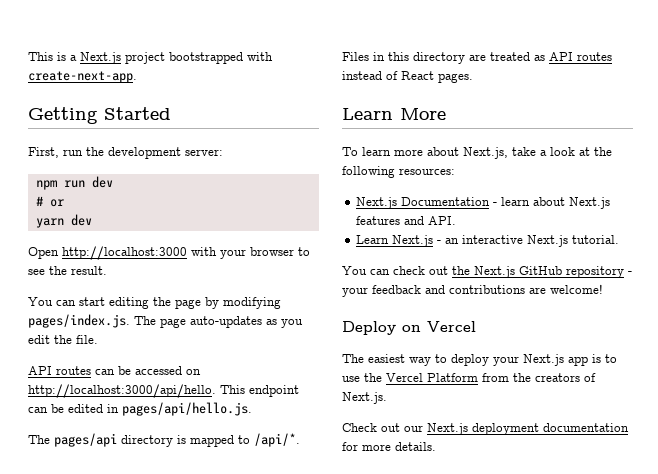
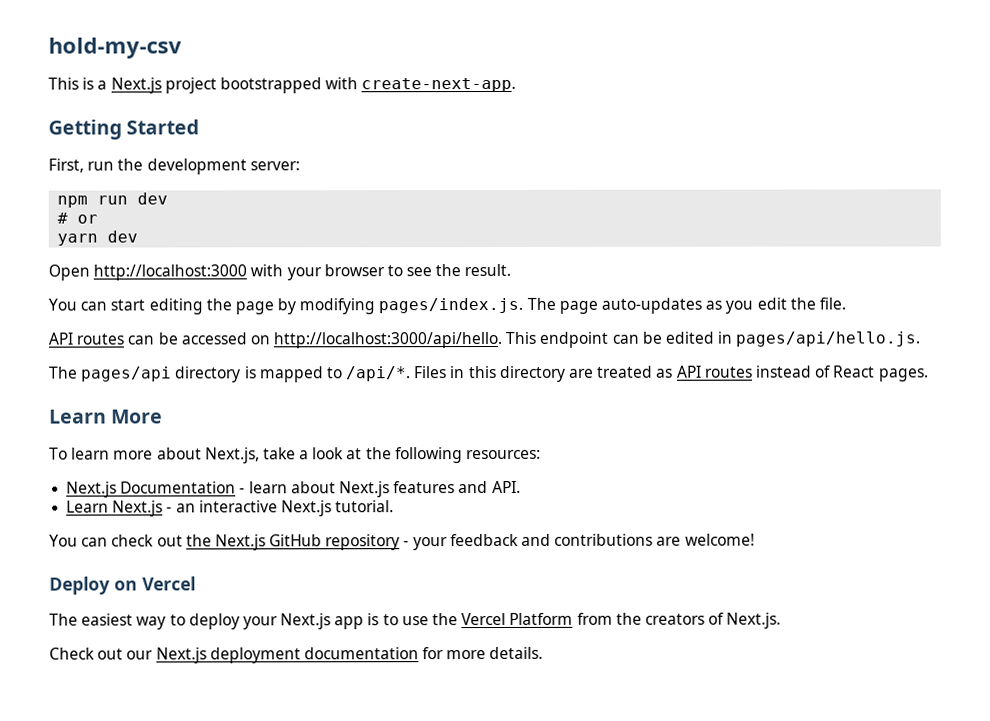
+ hold-my-csv

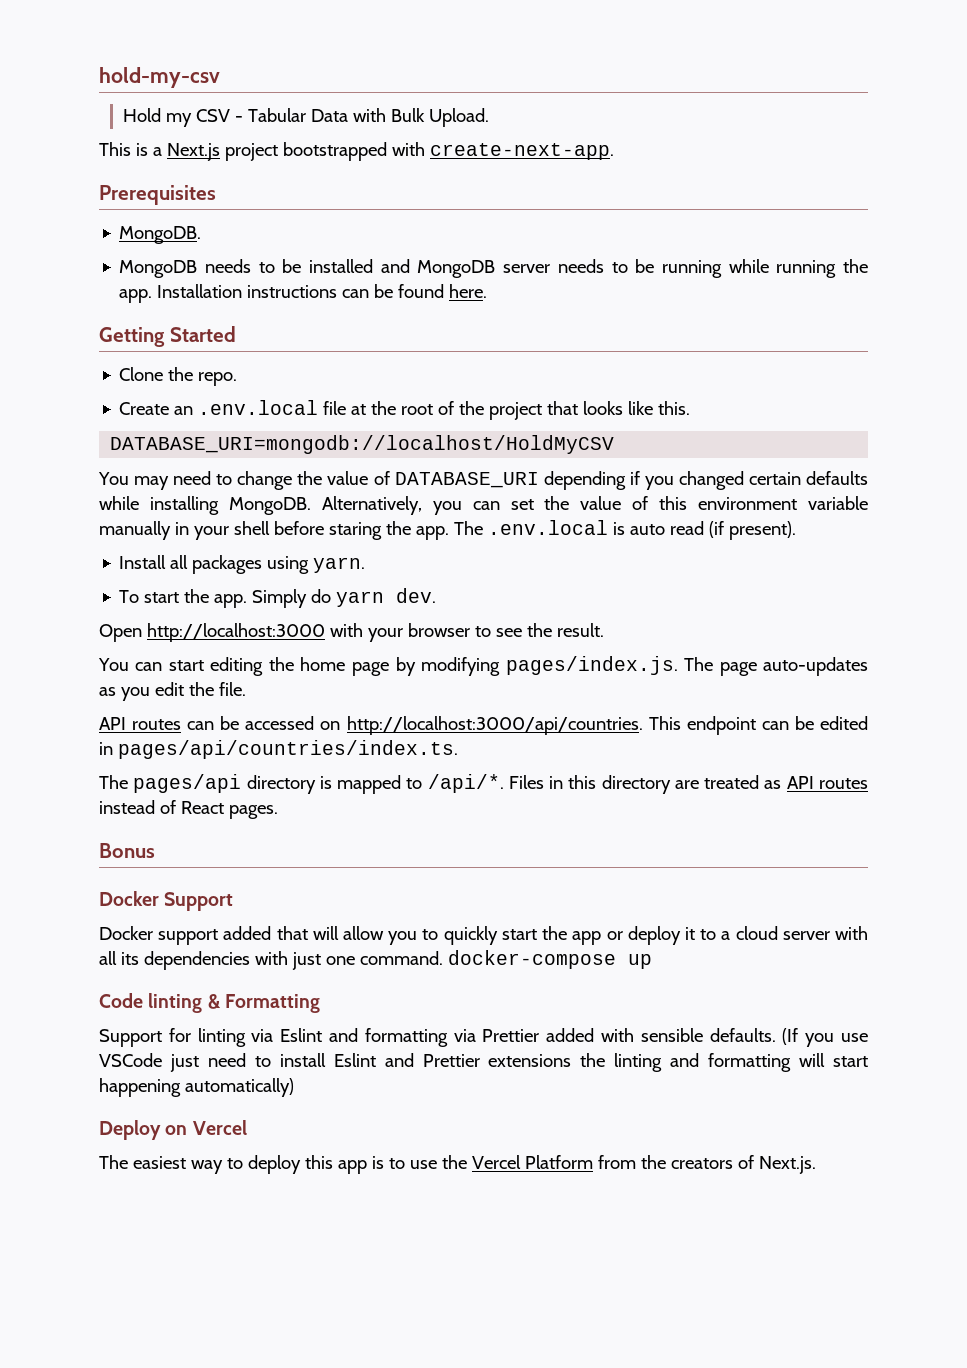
+ Hold my CSV - Tabular Data with Bulk Upload.
+ Prerequisites
+ MongoDB.
+ MongoDB needs to be installed and MongoDB server needs to be running while running the app. Installation instructions can be found here.
  Getting Started
- First, run the development server:
- npm run dev
- # or
- yarn dev
+ Clone the repo.
+ Create an .env.local file at the root of the project that looks like this.
+ DATABASE_URI=mongodb://localhost/HoldMyCSV
+ You may need to change the value of DATABASE_URI depending if you changed certain defaults while installing MongoDB. Alternatively, you can set the value of this environment variable manually in your shell before staring the app. The .env.local is auto read (if present).
+ Install all packages using yarn.
+ To start the app. Simply do yarn dev.
- You can start editing the page by modifying pages/index.js. The page auto-updates as you edit the file.
+ You can start editing the home page by modifying pages/index.js. The page auto-updates as you edit the file.
- API routes can be accessed on http://localhost:3000/api/hello.
+ API routes can be accessed on http://localhost:3000/api/countries.
- This endpoint can be edited in pages/api/hello.js.
+ This endpoint can be edited in pages/api/countries/index.ts.
- Learn More
- To learn more about Next.js, take a look at the following resources:
- Next.js Documentation - learn about Next.js features and API.
- Learn Next.js - an interactive Next.js tutorial.
- You can check out the Next.js GitHub repository - your feedback and contributions are welcome!
+ Bonus
+ Docker Support
+ Docker support added that will allow you to quickly start the app or deploy it to a cloud server with all its dependencies with just one command. docker-compose up
+ Code linting & Formatting
+ Support for linting via Eslint and formatting via Prettier added with sensible defaults. (If you use VSCode just need to install Eslint and Prettier extensions the linting and formatting will start happening automatically)
- The easiest way to deploy your Next.js app is to use the Vercel Platform from the creators of Next.js.
+ The easiest way to deploy this app is to use the Vercel Platform from the creators of Next.js.
- Check out our Next.js deployment documentation for more details.

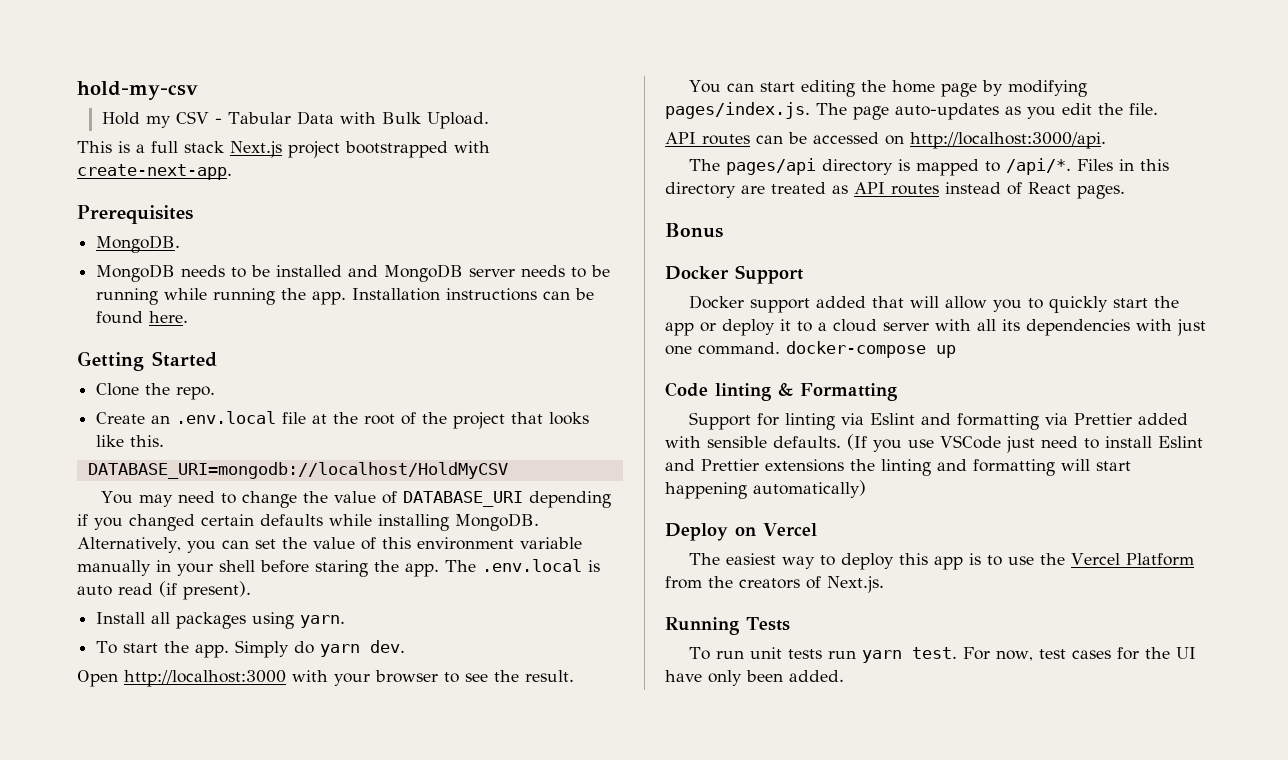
- This is a Next.js project bootstrapped with create-next-app.
+ This is a full stack Next.js project bootstrapped with create-next-app.
- API routes can be accessed on http://localhost:3000/api/countries. This endpoint can be edited in pages/api/countries/index.ts.
+ API routes can be accessed on http://localhost:3000/api.
+ Running Tests
+ To run unit tests run yarn test. For now, test cases for the UI have only been added.

